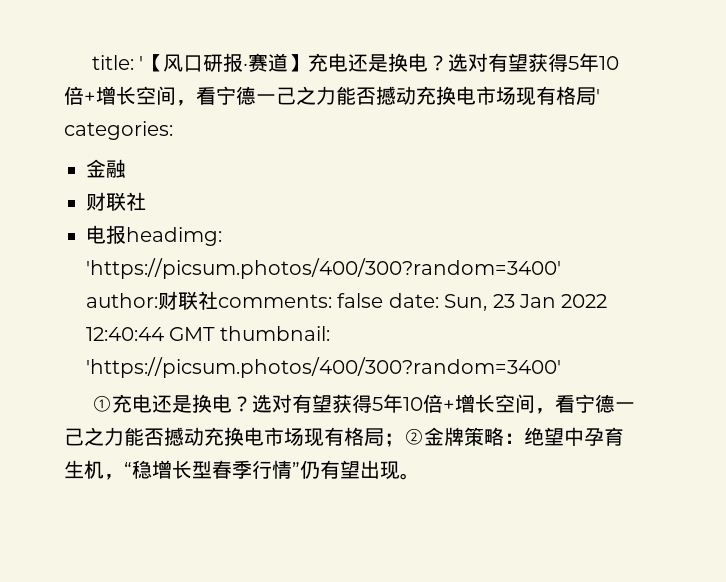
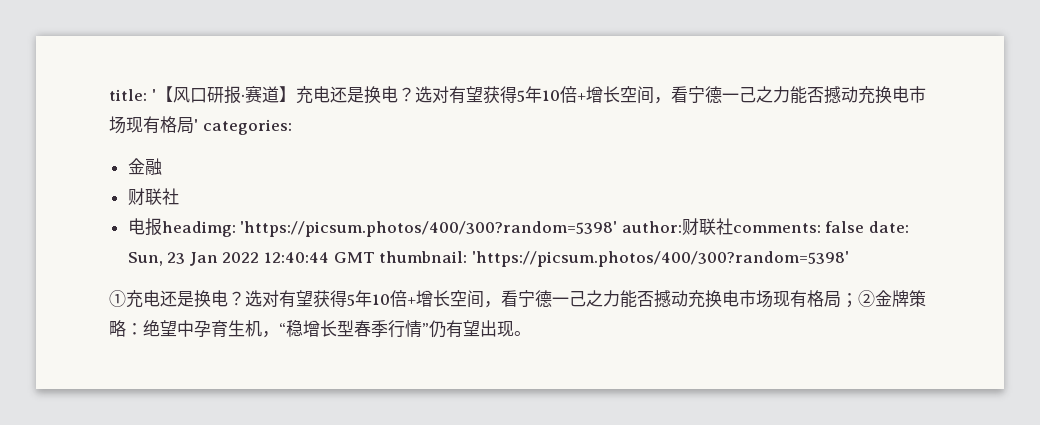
- 电报headimg: 'https://picsum.photos/400/300?random=3400' author:财联社comments: false date: Sun, 23 Jan 2022 12:40:44 GMT thumbnail: 'https://picsum.photos/400/300?random=3400'
+ 电报headimg: 'https://picsum.photos/400/300?random=5398' author:财联社comments: false date: Sun, 23 Jan 2022 12:40:44 GMT thumbnail: 'https://picsum.photos/400/300?random=5398'

